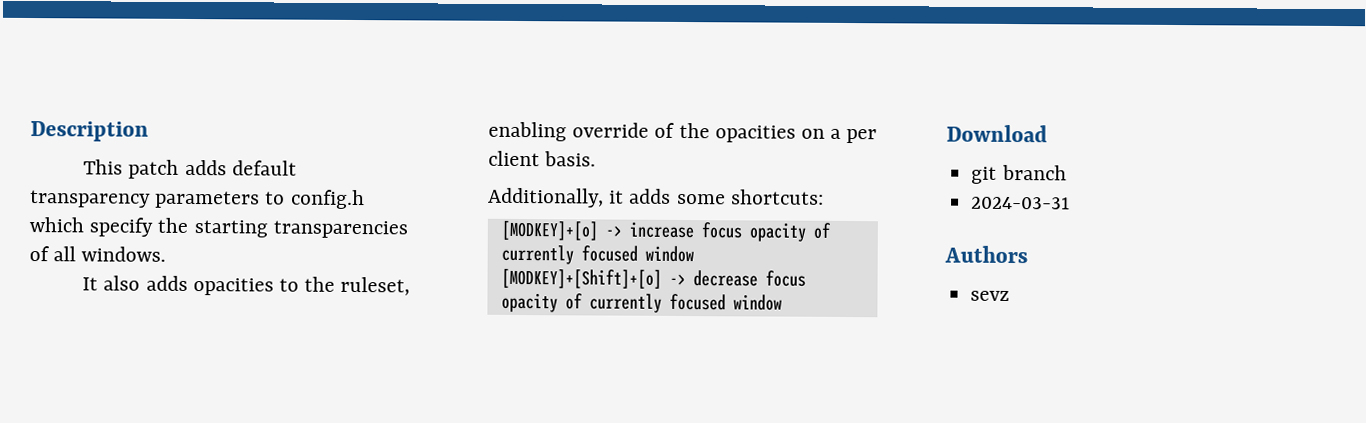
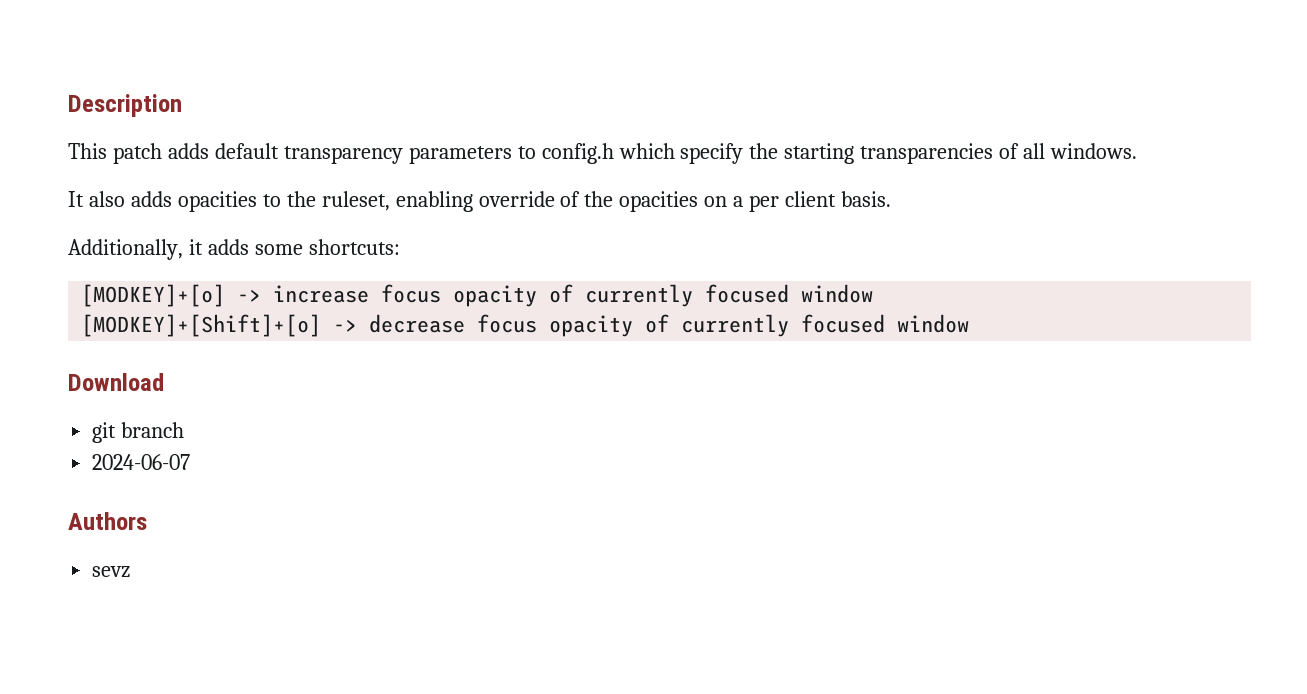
- 2024-03-31
+ 2024-06-07

